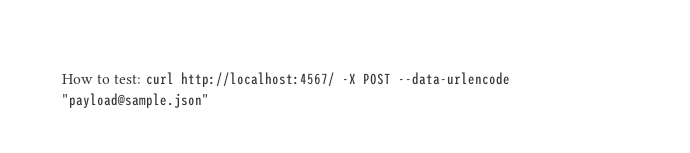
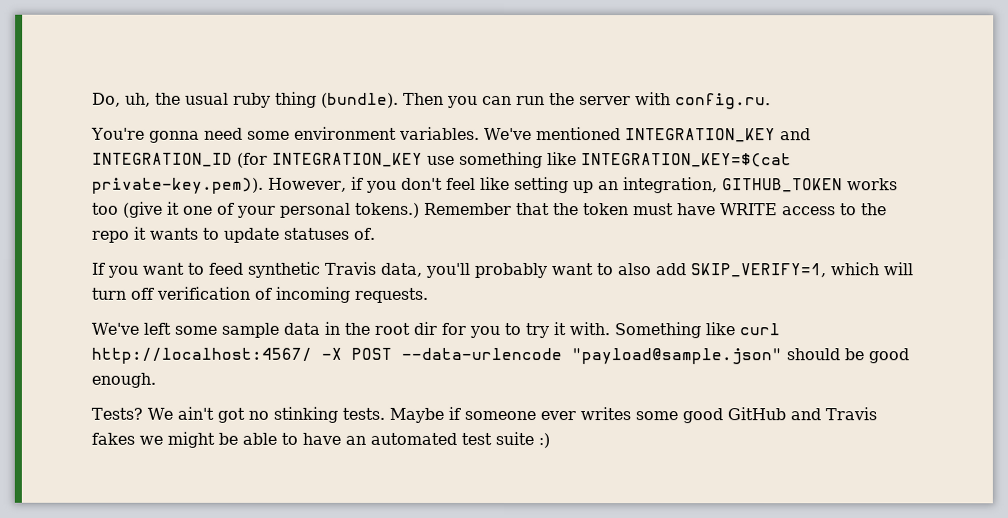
- How to test: curl http://localhost:4567/ -X POST --data-urlencode "payload@sample.json"
+ Do, uh, the usual ruby thing (bundle). Then you can run the server with config.ru.
+ You're gonna need some environment variables. We've mentioned INTEGRATION_KEY and INTEGRATION_ID (for INTEGRATION_KEY use something like INTEGRATION_KEY=$(cat private-key.pem)). However, if you don't feel like setting up an integration, GITHUB_TOKEN works too (give it one of your personal tokens.) Remember that the token must have WRITE access to the repo it wants to update statuses of.
+ If you want to feed synthetic Travis data, you'll probably want to also add SKIP_VERIFY=1, which will turn off verification of incoming requests.
+ We've left some sample data in the root dir for you to try it with. Something like curl http://localhost:4567/ -X POST --data-urlencode "payload@sample.json" should be good enough.
+ Tests? We ain't got no stinking tests. Maybe if someone ever writes some good GitHub and Travis fakes we might be able to have an automated test suite :)

